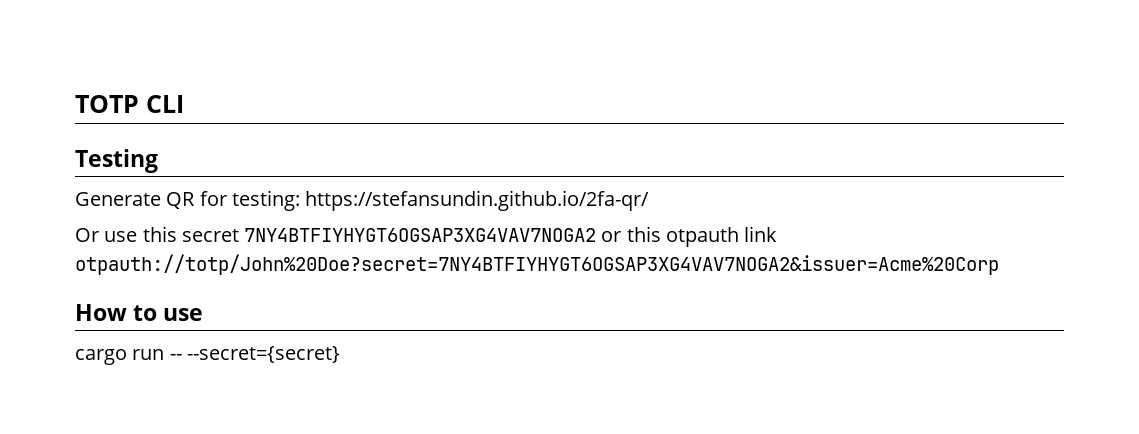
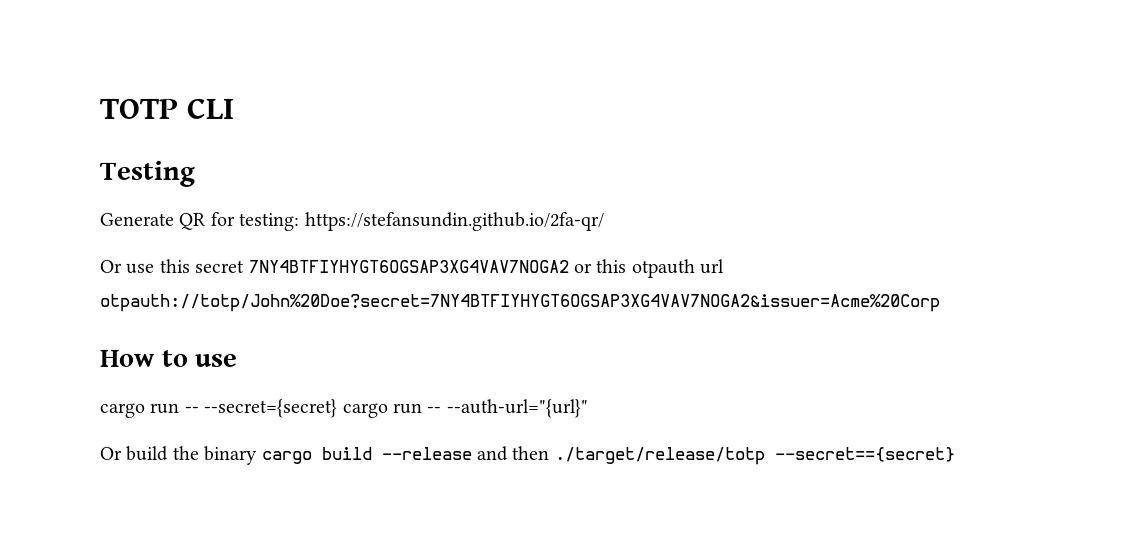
- Or use this secret 7NY4BTFIYHYGT6OGSAP3XG4VAV7NOGA2 or this otpauth link otpauth://totp/John%20Doe?secret=7NY4BTFIYHYGT6OGSAP3XG4VAV7NOGA2&issuer=Acme%20Corp
+ Or use this secret 7NY4BTFIYHYGT6OGSAP3XG4VAV7NOGA2 or this otpauth url otpauth://totp/John%20Doe?secret=7NY4BTFIYHYGT6OGSAP3XG4VAV7NOGA2&issuer=Acme%20Corp
- cargo run -- --secret={secret}
+ cargo run -- --secret={secret} cargo run -- --auth-url="{url}"
+ Or build the binary cargo build --release and then ./target/release/totp --secret=={secret}

